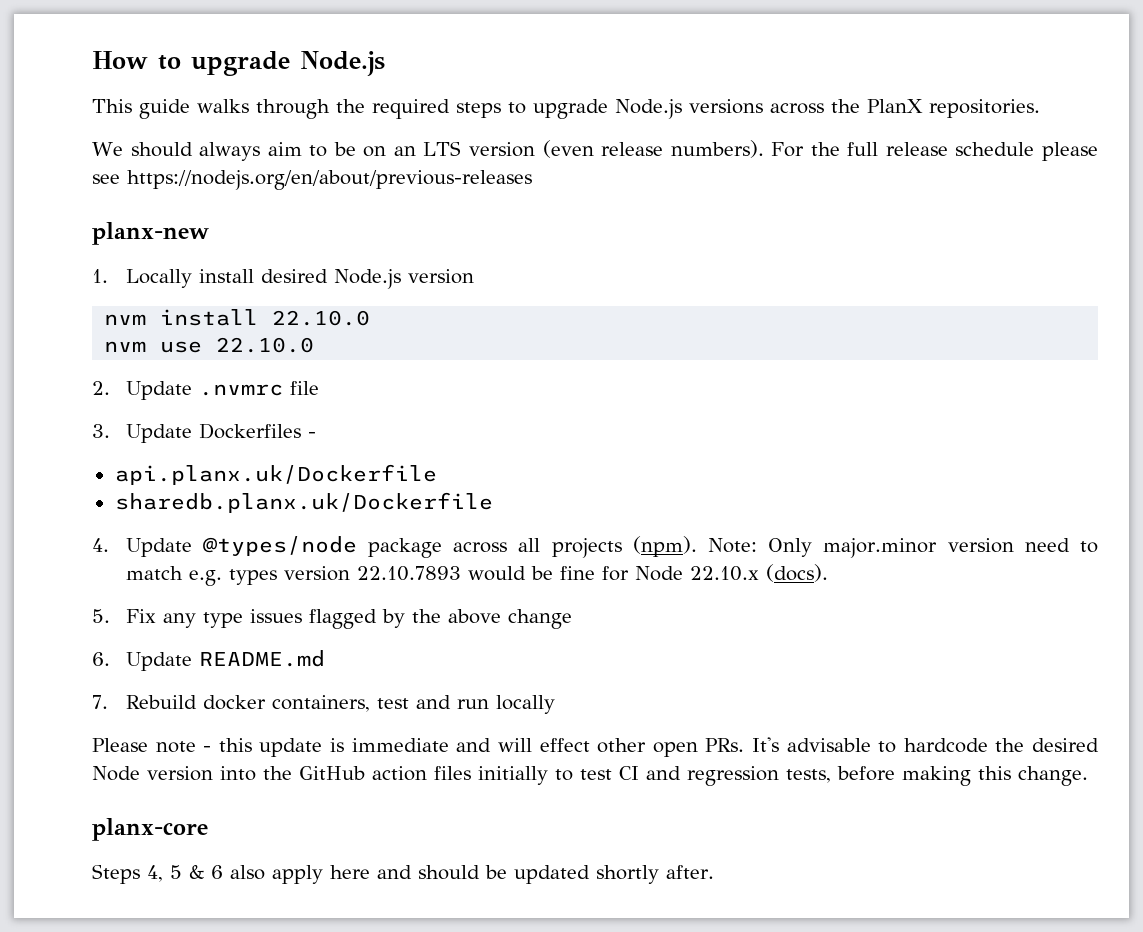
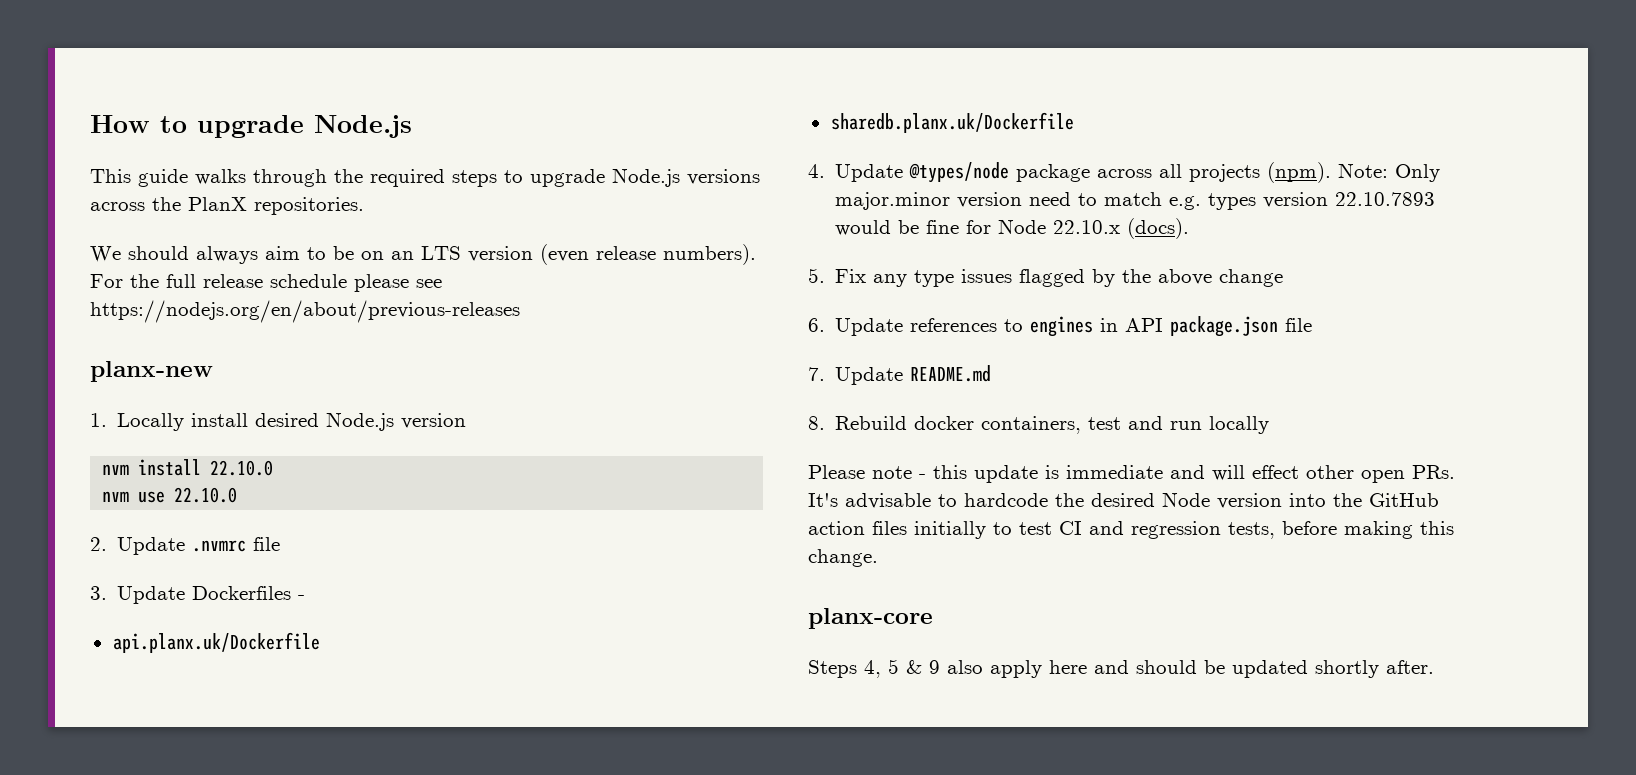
- 6. Update README.md
+ 6. Update references to engines in API package.json file
+ 7. Update README.md
- 7. Rebuild docker containers, test and run locally
+ 8. Rebuild docker containers, test and run locally
- Steps 4, 5 & 6 also apply here and should be updated shortly after.
+ Steps 4, 5 & 9 also apply here and should be updated shortly after.

